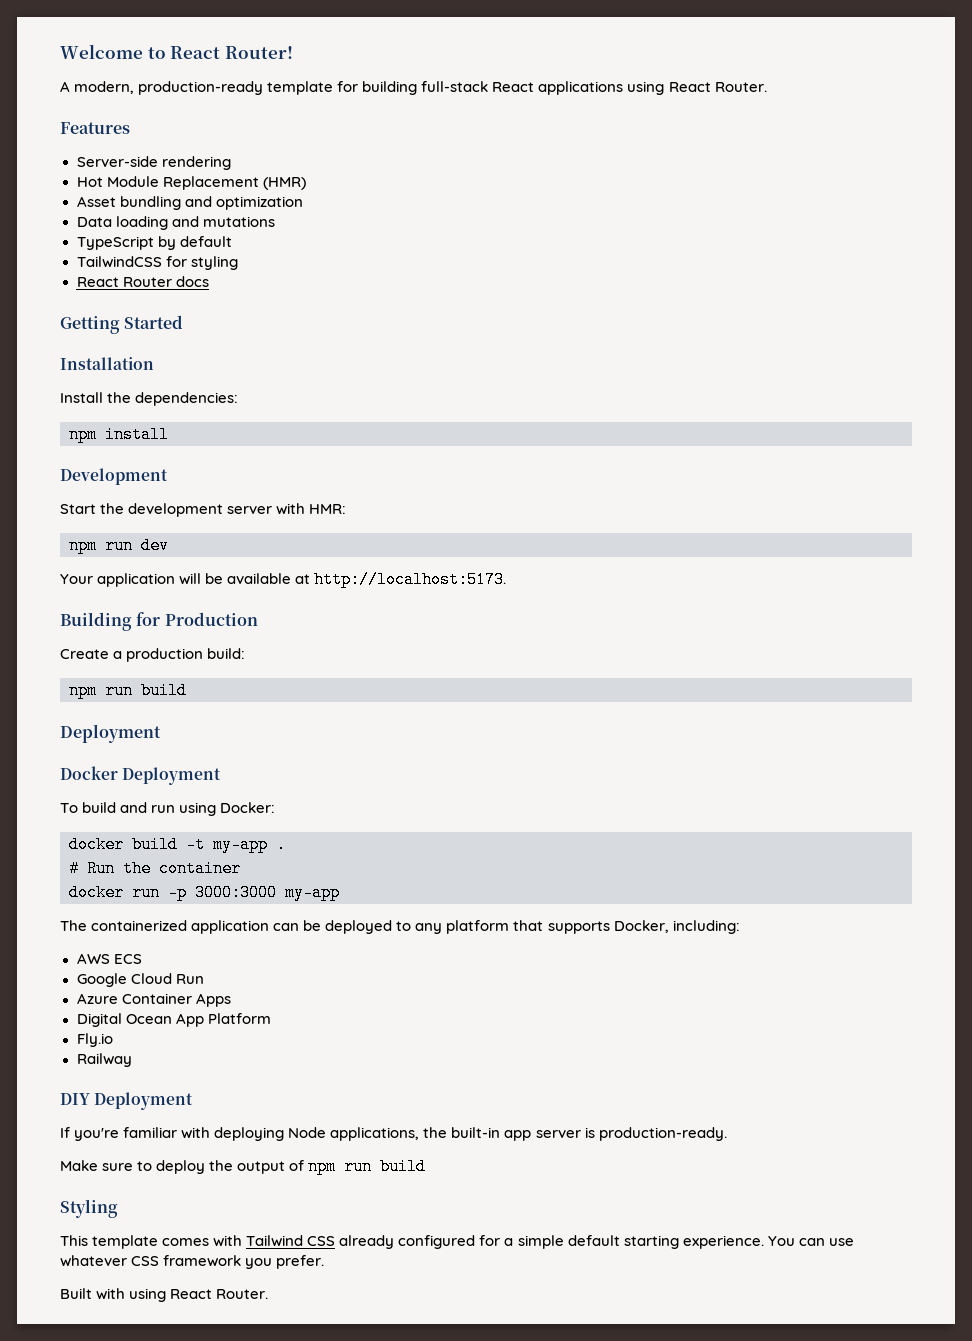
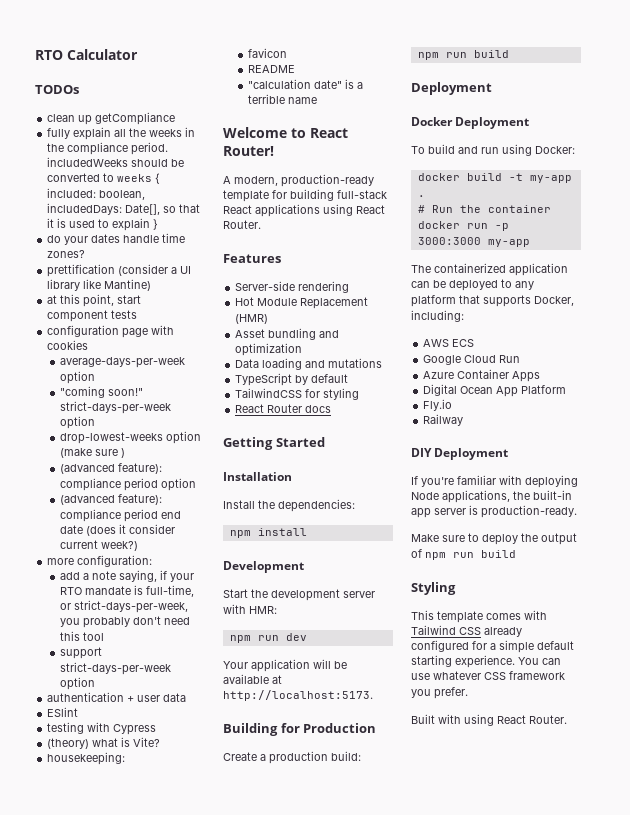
+ RTO Calculator
+ TODOs
+ clean up getCompliance
+ fully explain all the weeks in the compliance period. includedWeeks should be converted to weeks { included: boolean, includedDays: Date[], so that it is used to explain }
+ do your dates handle time zones?
+ prettification (consider a UI library like Mantine)
+ at this point, start component tests
+ configuration page with cookies
+ average-days-per-week option
+ "coming soon!" strict-days-per-week option
+ drop-lowest-weeks option (make sure )
+ (advanced feature): compliance period option
+ (advanced feature): compliance period end date (does it consider current week?)
+ more configuration:
+ add a note saying, if your RTO mandate is full-time, or strict-days-per-week, you probably don't need this tool
+ support strict-days-per-week option
+ authentication + user data
+ ESlint
+ testing with Cypress
+ (theory) what is Vite?
+ housekeeping:
+ favicon
+ README
+ "calculation date" is a terrible name

